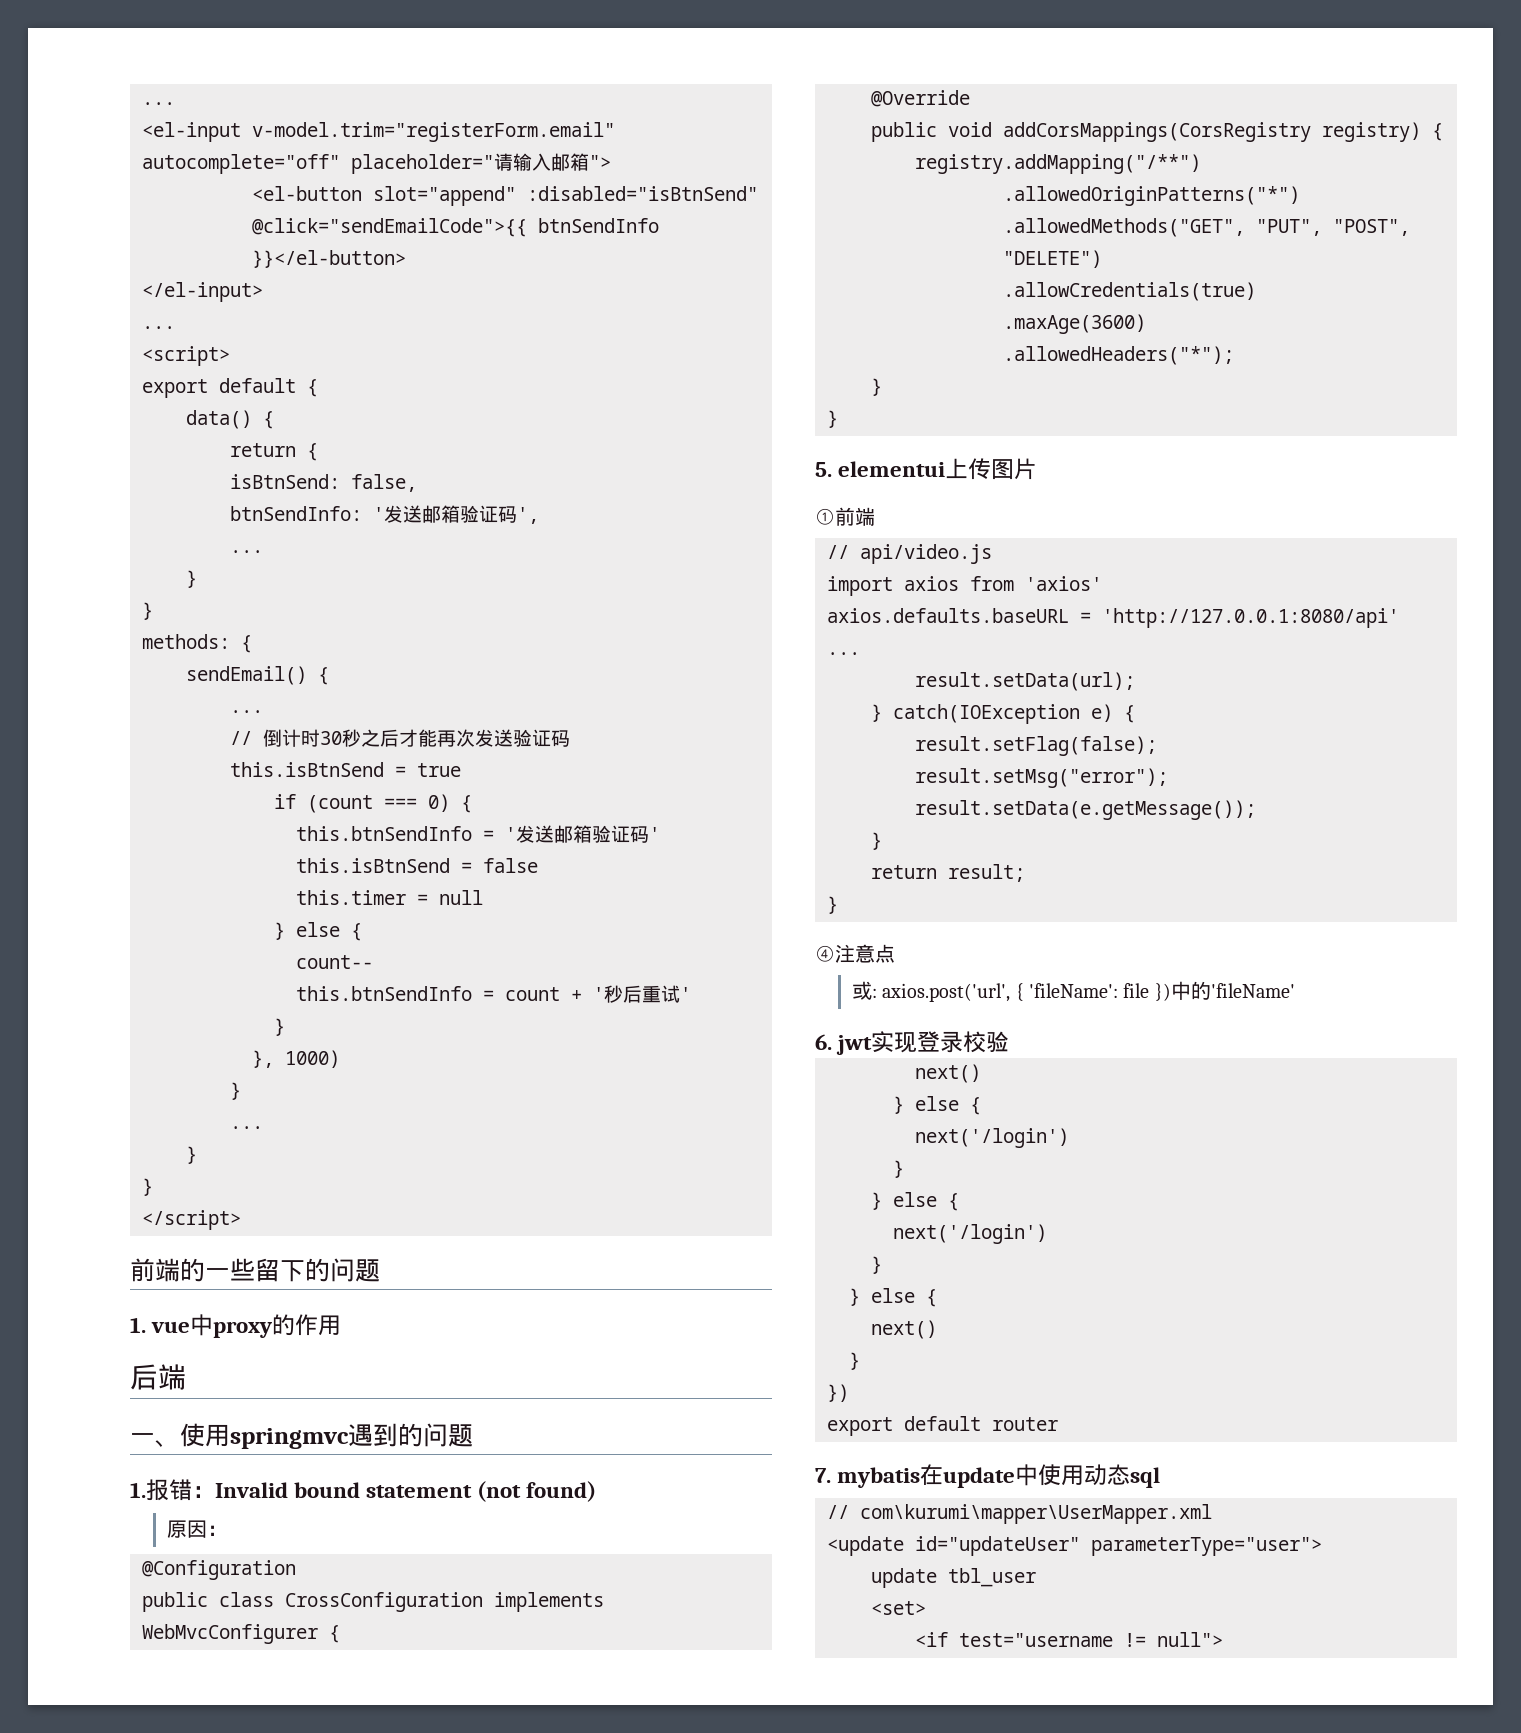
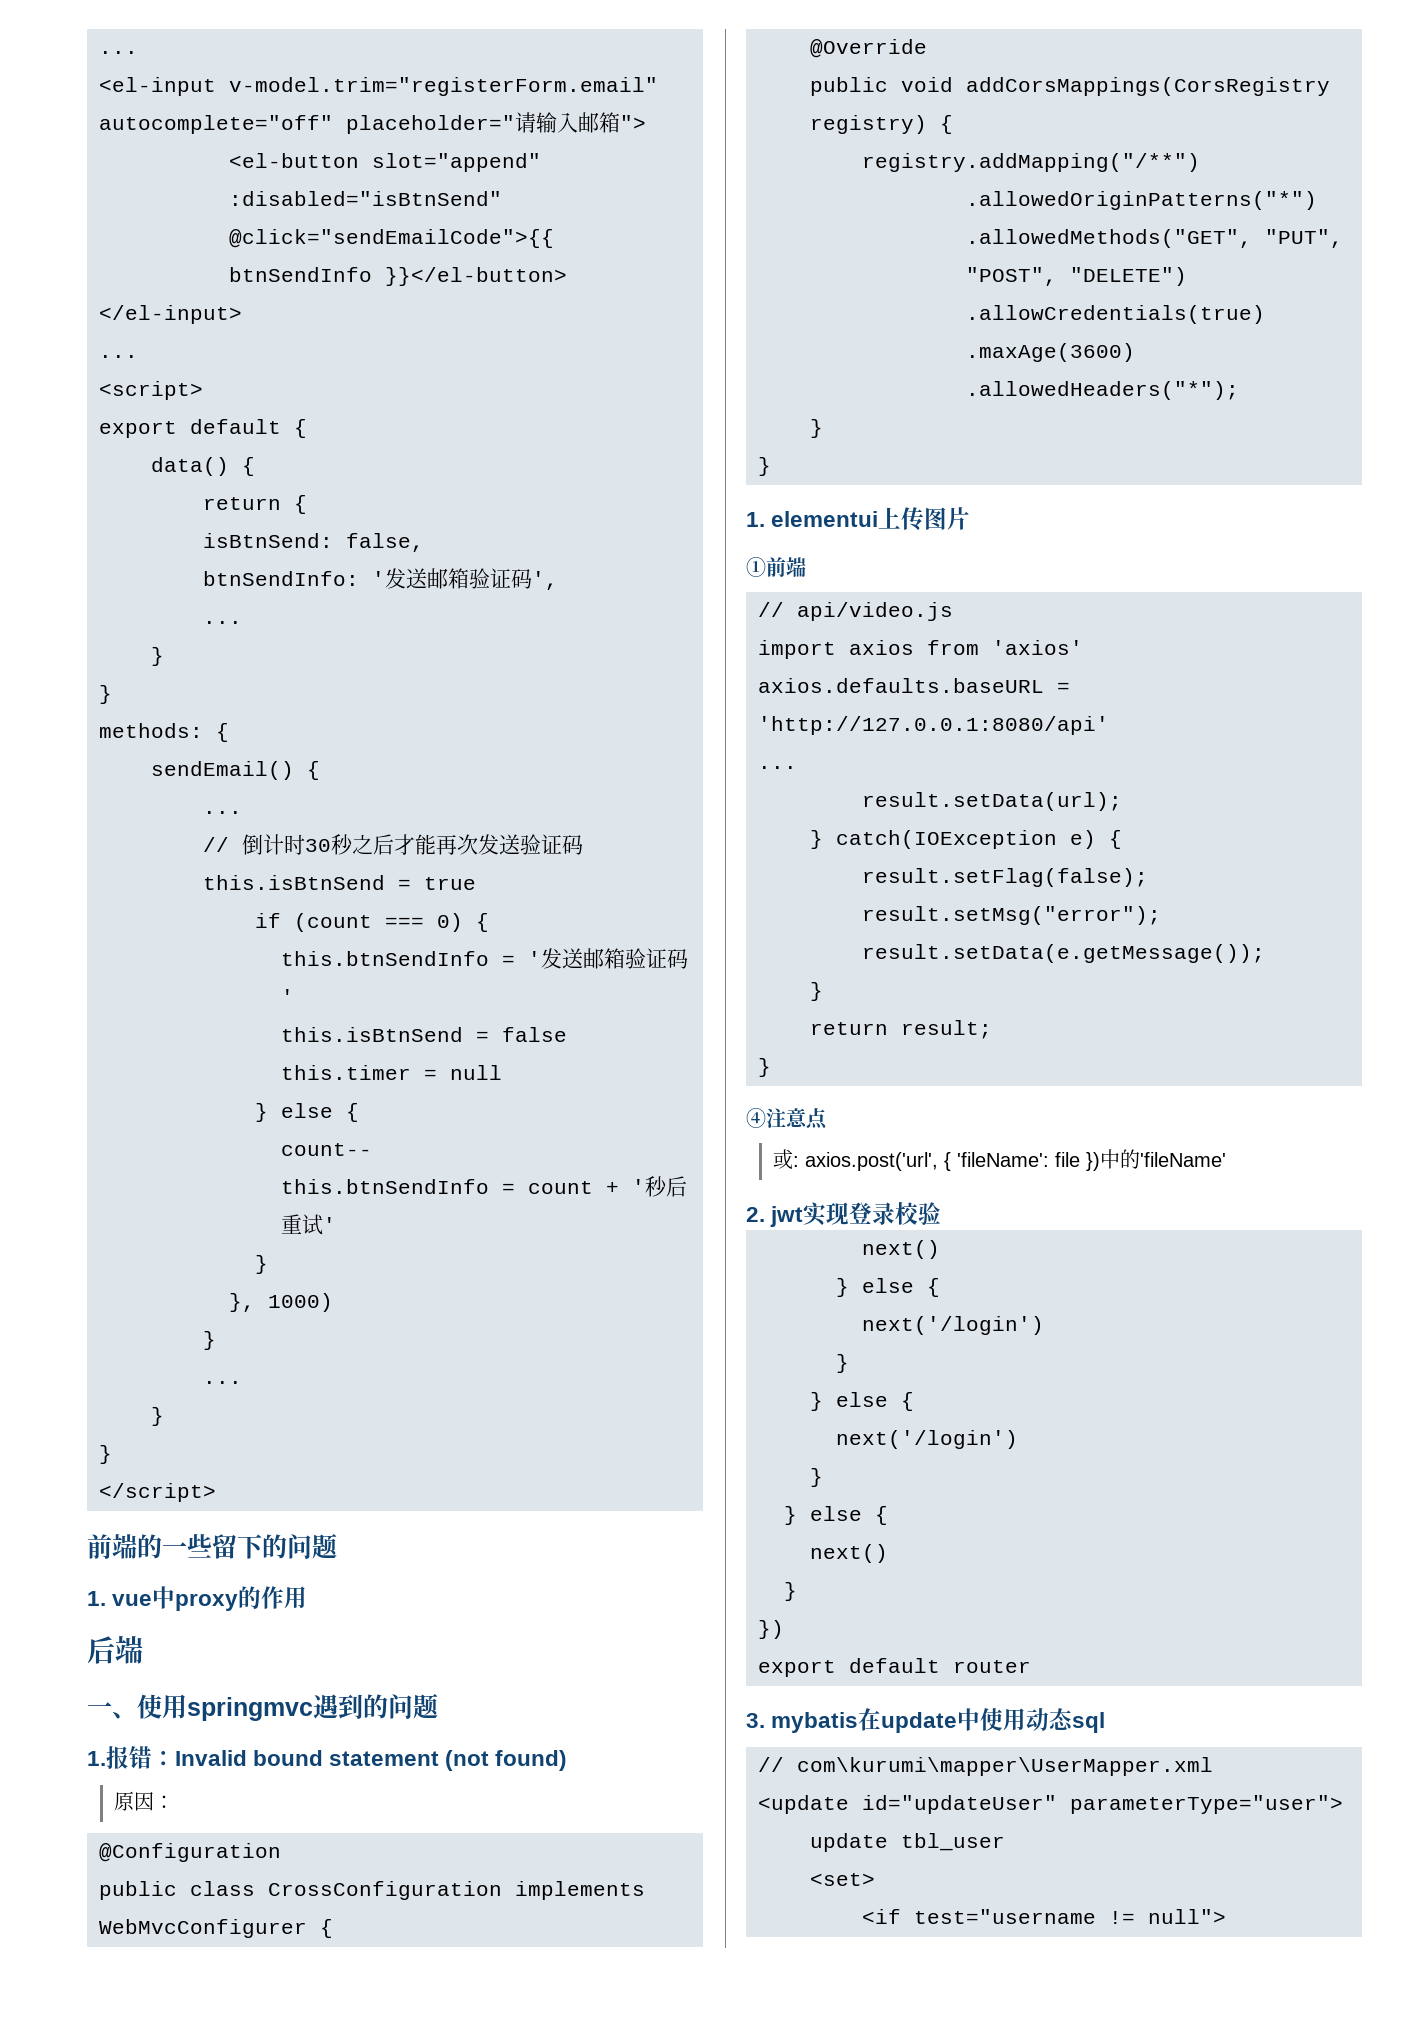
- 5. elementui上传图片
+ 1. elementui上传图片
- 6. jwt实现登录校验
+ 2. jwt实现登录校验
- 7. mybatis在update中使用动态sql
+ 3. mybatis在update中使用动态sql

